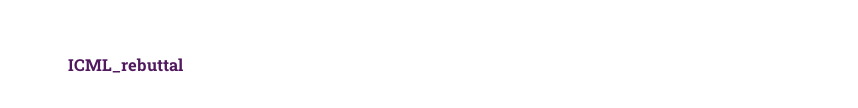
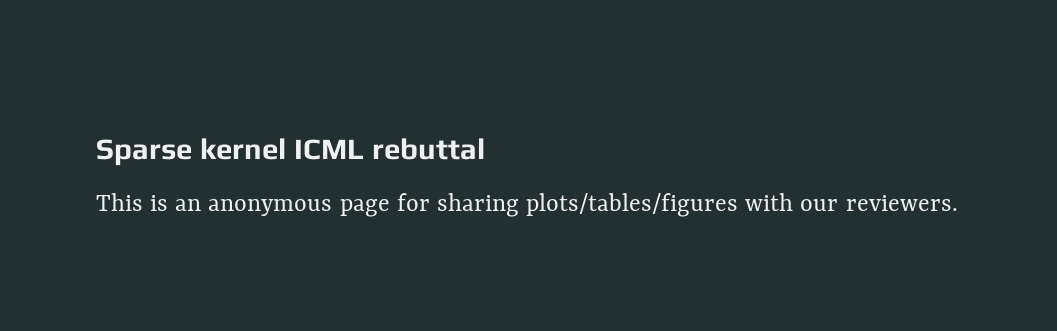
- ICML_rebuttal
+ Sparse kernel ICML rebuttal
+ This is an anonymous page for sharing plots/tables/figures with our reviewers.

